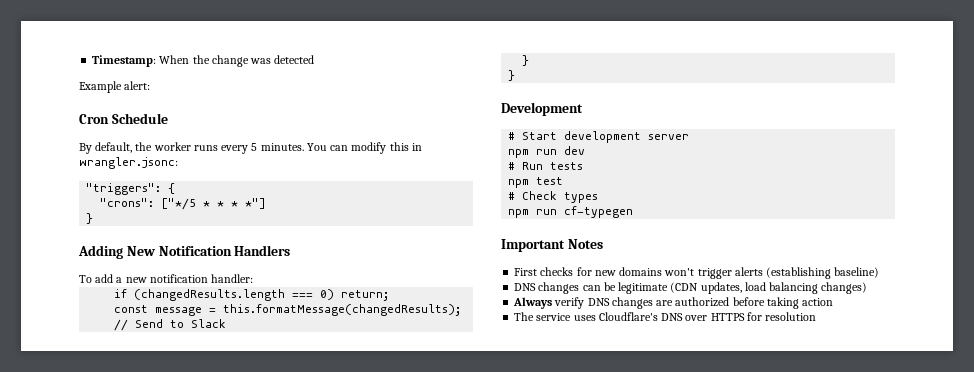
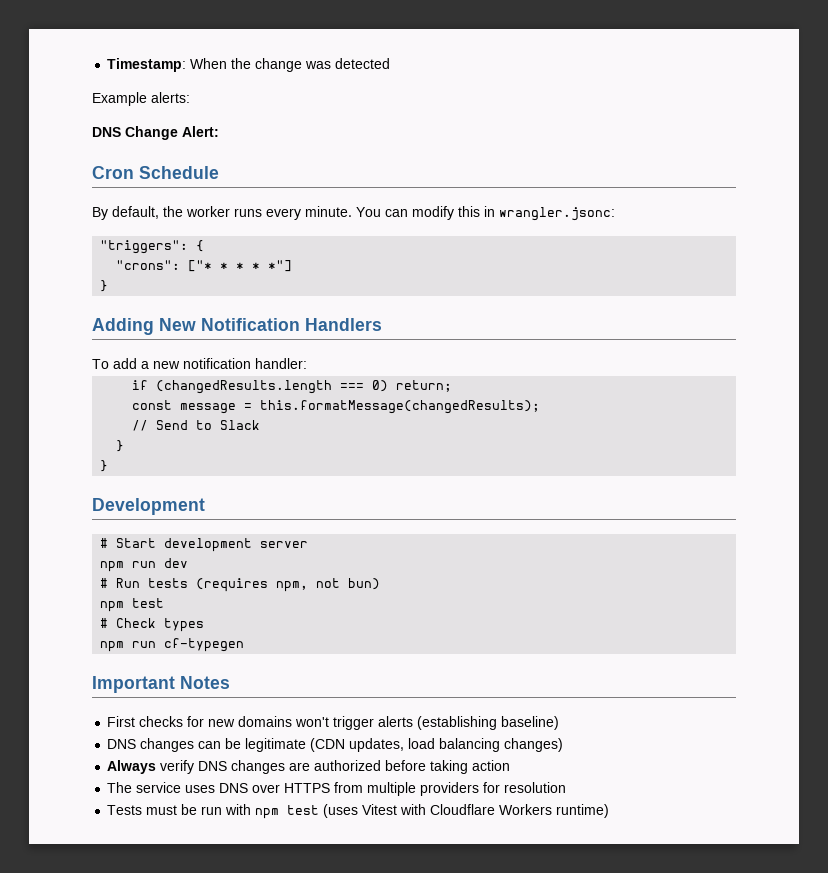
- Example alert:
+ Example alerts:
+ DNS Change Alert:
- By default, the worker runs every 5 minutes.
+ By default, the worker runs every minute.
- "crons": ["*/5 * * * *"]
+ "crons": ["* * * * *"]
- # Run tests
+ # Run tests (requires npm, not bun)
- The service uses Cloudflare's DNS over HTTPS for resolution
+ The service uses DNS over HTTPS from multiple providers for resolution
+ Tests must be run with npm test (uses Vitest with Cloudflare Workers runtime)

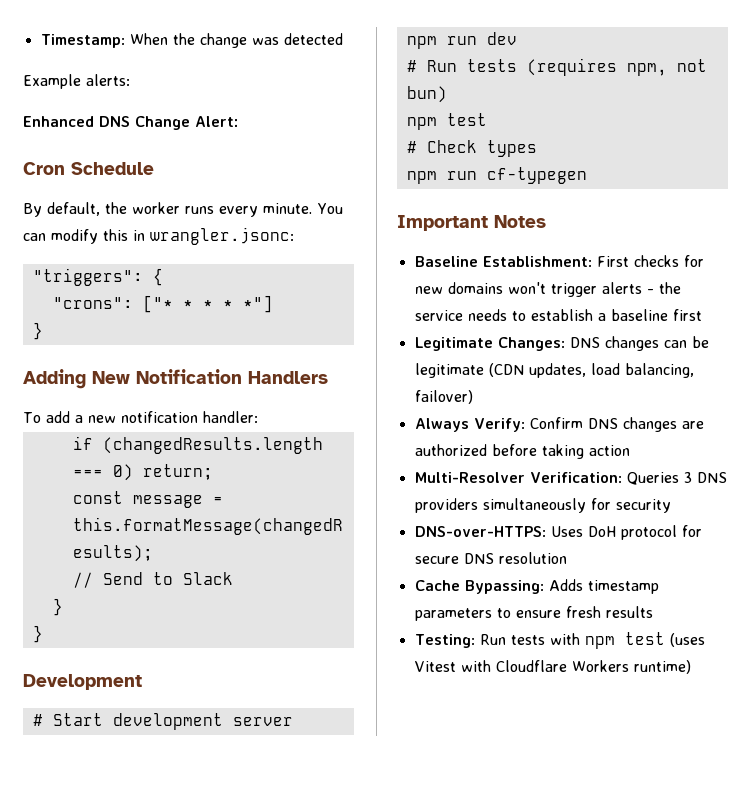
- DNS Change Alert:
+ Enhanced DNS Change Alert:
- First checks for new domains won't trigger alerts (establishing baseline)
- DNS changes can be legitimate (CDN updates, load balancing changes)
+ Baseline Establishment: First checks for new domains won't trigger alerts - the service needs to establish a baseline first
+ Legitimate Changes: DNS changes can be legitimate (CDN updates, load balancing, failover)
- Always verify DNS changes are authorized before taking action
+ Always Verify: Confirm DNS changes are authorized before taking action
- The service uses DNS over HTTPS from multiple providers for resolution
- Tests must be run with npm test (uses Vitest with Cloudflare Workers runtime)
+ Multi-Resolver Verification: Queries 3 DNS providers simultaneously for security
+ DNS-over-HTTPS: Uses DoH protocol for secure DNS resolution
+ Cache Bypassing: Adds timestamp parameters to ensure fresh results
+ Testing: Run tests with npm test (uses Vitest with Cloudflare Workers runtime)

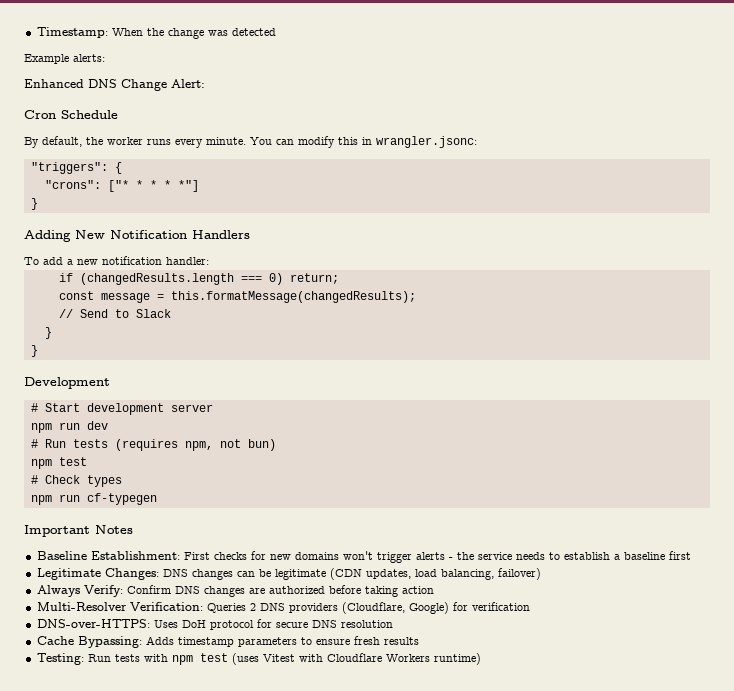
- Multi-Resolver Verification: Queries 3 DNS providers simultaneously for security
+ Multi-Resolver Verification: Queries 2 DNS providers (Cloudflare, Google) for verification

